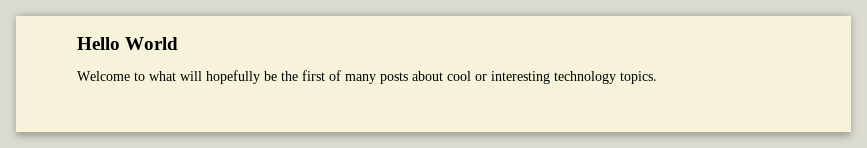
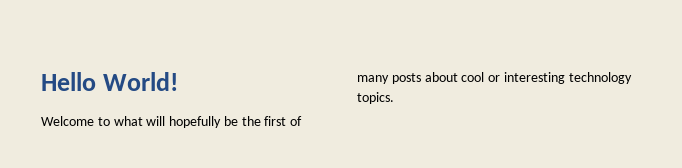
- Hello World
+ Hello World!

